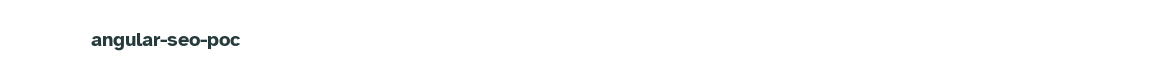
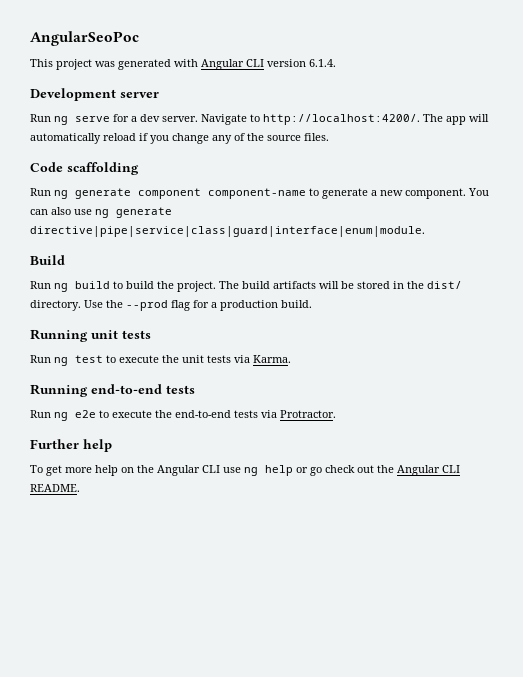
- angular-seo-poc
+ AngularSeoPoc
+ This project was generated with Angular CLI version 6.1.4.
+ Development server
+ Run ng serve for a dev server. Navigate to http://localhost:4200/. The app will automatically reload if you change any of the source files.
+ Code scaffolding
+ Run ng generate component component-name to generate a new component. You can also use ng generate directive|pipe|service|class|guard|interface|enum|module.
+ Build
+ Run ng build to build the project. The build artifacts will be stored in the dist/ directory. Use the --prod flag for a production build.
+ Running unit tests
+ Run ng test to execute the unit tests via Karma.
+ Running end-to-end tests
+ Run ng e2e to execute the end-to-end tests via Protractor.
+ Further help
+ To get more help on the Angular CLI use ng help or go check out the Angular CLI README.

